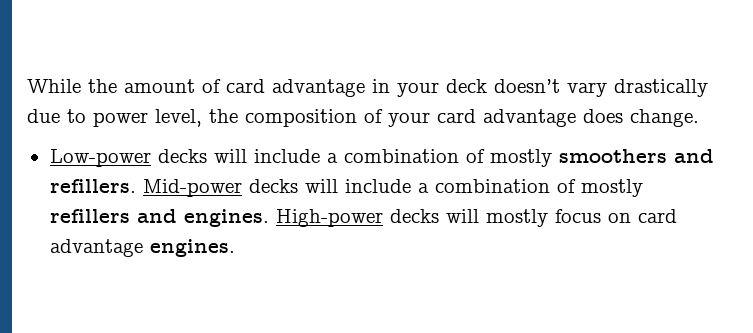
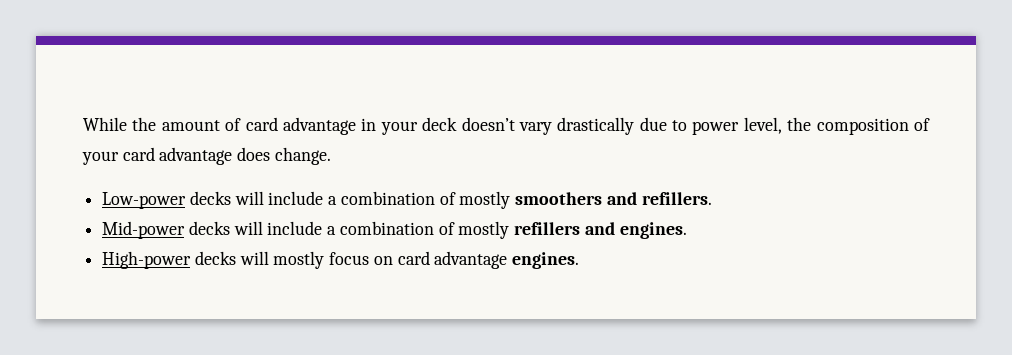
- Low-power decks will include a combination of mostly smoothers and refillers. Mid-power decks will include a combination of mostly refillers and engines. High-power decks will mostly focus on card advantage engines.
+ Low-power decks will include a combination of mostly smoothers and refillers.
+ Mid-power decks will include a combination of mostly refillers and engines.
+ High-power decks will mostly focus on card advantage engines.

